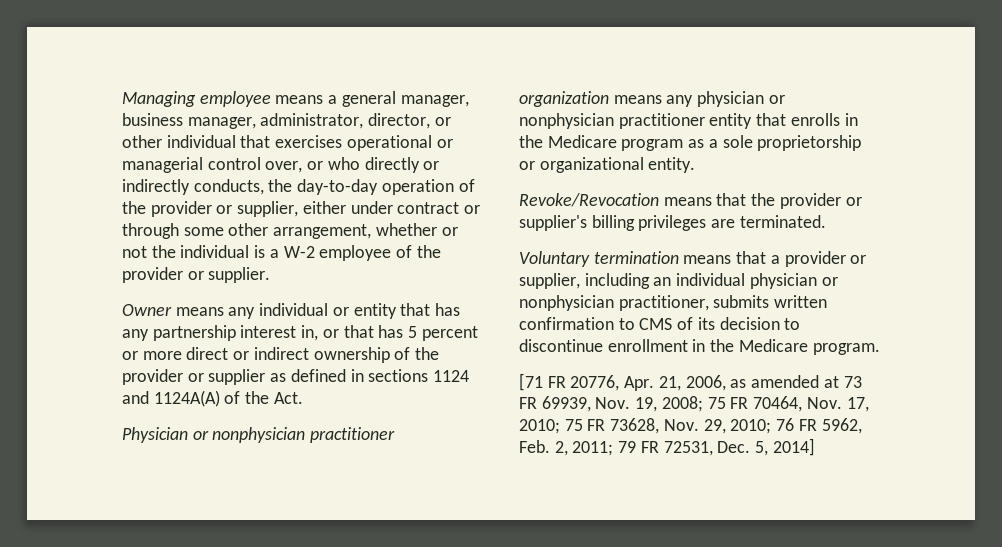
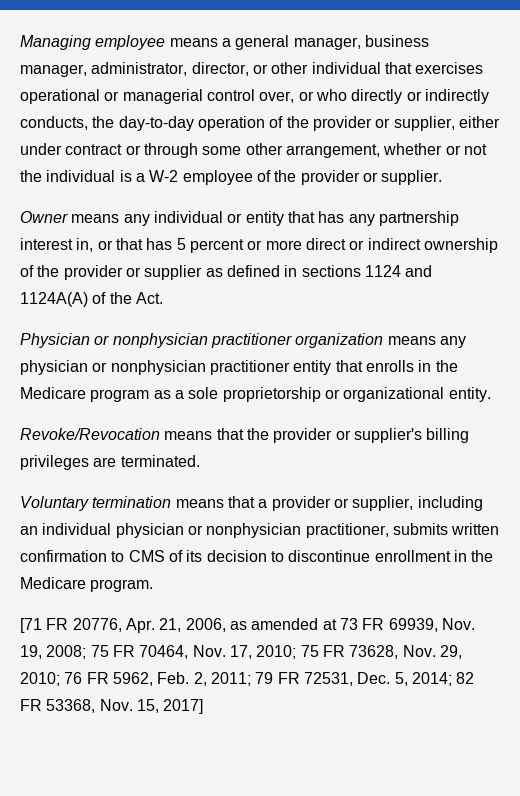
- [71 FR 20776, Apr. 21, 2006, as amended at 73 FR 69939, Nov. 19, 2008; 75 FR 70464, Nov. 17, 2010; 75 FR 73628, Nov. 29, 2010; 76 FR 5962, Feb. 2, 2011; 79 FR 72531, Dec. 5, 2014]
+ [71 FR 20776, Apr. 21, 2006, as amended at 73 FR 69939, Nov. 19, 2008; 75 FR 70464, Nov. 17, 2010; 75 FR 73628, Nov. 29, 2010; 76 FR 5962, Feb. 2, 2011; 79 FR 72531, Dec. 5, 2014; 82 FR 53368, Nov. 15, 2017]

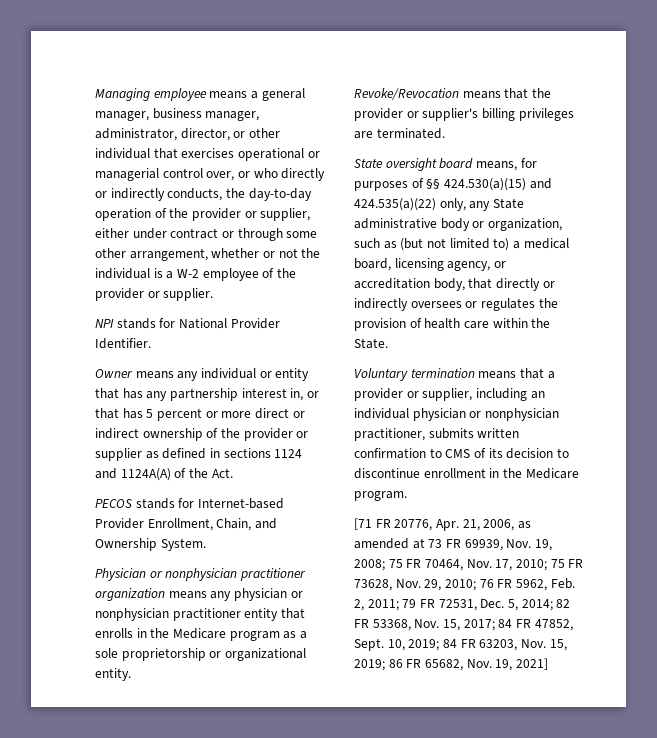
+ NPI stands for National Provider Identifier.
+ PECOS stands for Internet-based Provider Enrollment, Chain, and Ownership System.
+ State oversight board means, for purposes of §§ 424.530(a)(15) and 424.535(a)(22) only, any State administrative body or organization, such as (but not limited to) a medical board, licensing agency, or accreditation body, that directly or indirectly oversees or regulates the provision of health care within the State.
- [71 FR 20776, Apr. 21, 2006, as amended at 73 FR 69939, Nov. 19, 2008; 75 FR 70464, Nov. 17, 2010; 75 FR 73628, Nov. 29, 2010; 76 FR 5962, Feb. 2, 2011; 79 FR 72531, Dec. 5, 2014; 82 FR 53368, Nov. 15, 2017]
+ [71 FR 20776, Apr. 21, 2006, as amended at 73 FR 69939, Nov. 19, 2008; 75 FR 70464, Nov. 17, 2010; 75 FR 73628, Nov. 29, 2010; 76 FR 5962, Feb. 2, 2011; 79 FR 72531, Dec. 5, 2014; 82 FR 53368, Nov. 15, 2017; 84 FR 47852, Sept. 10, 2019; 84 FR 63203, Nov. 15, 2019; 86 FR 65682, Nov. 19, 2021]

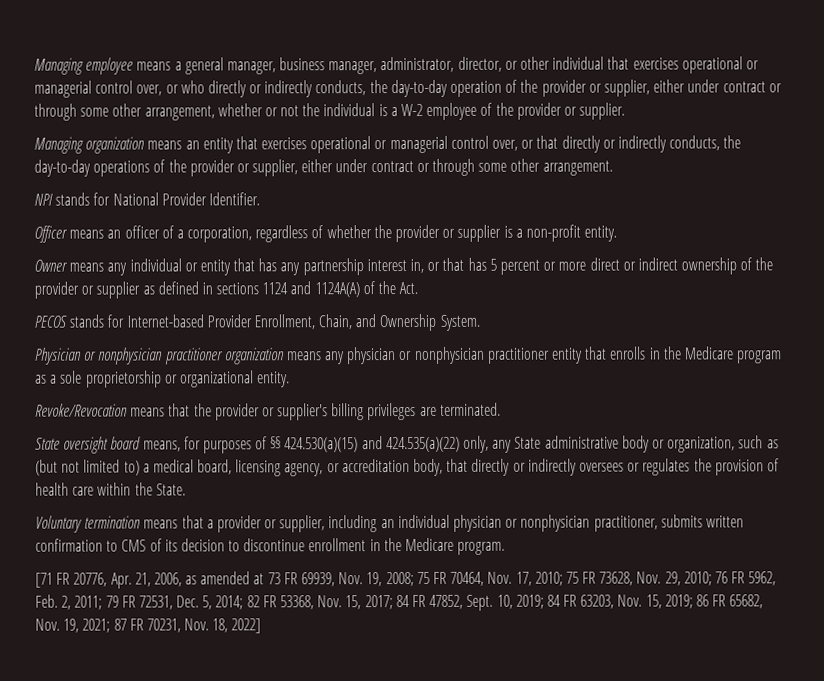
+ Managing organization means an entity that exercises operational or managerial control over, or that directly or indirectly conducts, the day-to-day operations of the provider or supplier, either under contract or through some other arrangement.
+ Officer means an officer of a corporation, regardless of whether the provider or supplier is a non-profit entity.
- 10, 2019; 84 FR 63203, Nov. 15, 2019; 86 FR 65682, Nov. 19, 2021]
+ 10, 2019; 84 FR 63203, Nov. 15, 2019; 86 FR 65682, Nov. 19, 2021; 87 FR 70231, Nov. 18, 2022]

